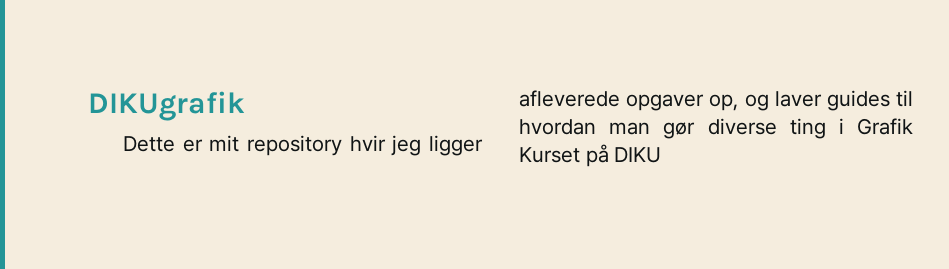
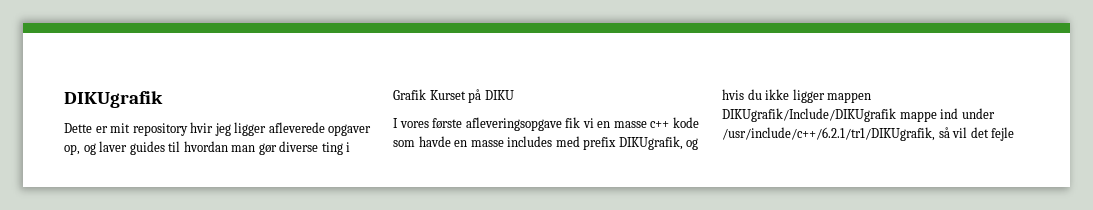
+ I vores første afleveringsopgave fik vi en masse c++ kode som havde en masse includes med prefix DIKUgrafik, og hvis du ikke ligger mappen DIKUgrafik/Include/DIKUgrafik mappe ind under /usr/include/c++/6.2.1/tr1/DIKUgrafik, så vil det fejle

